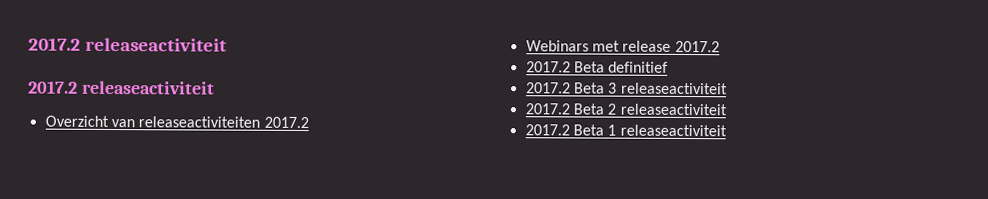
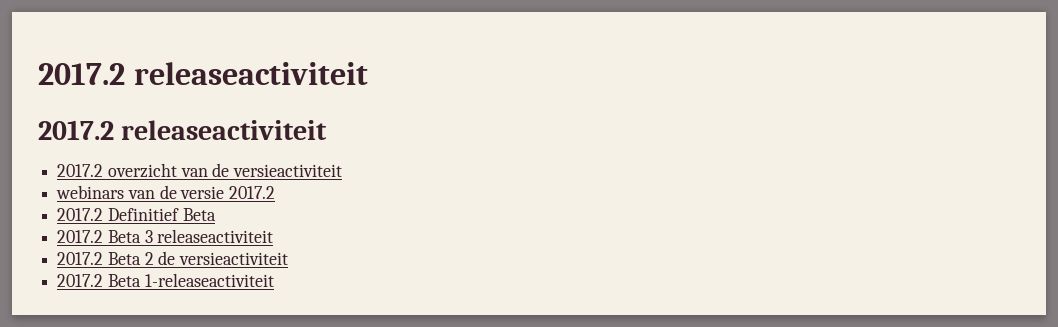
- Overzicht van releaseactiviteiten 2017.2
- Webinars met release 2017.2
+ 2017.2 overzicht van de versieactiviteit
+ webinars van de versie 2017.2
- 2017.2 Beta definitief
+ 2017.2 Definitief Beta
- 2017.2 Beta 2 releaseactiviteit
- 2017.2 Beta 1 releaseactiviteit
+ 2017.2 Beta 2 de versieactiviteit
+ 2017.2 Beta 1-releaseactiviteit

